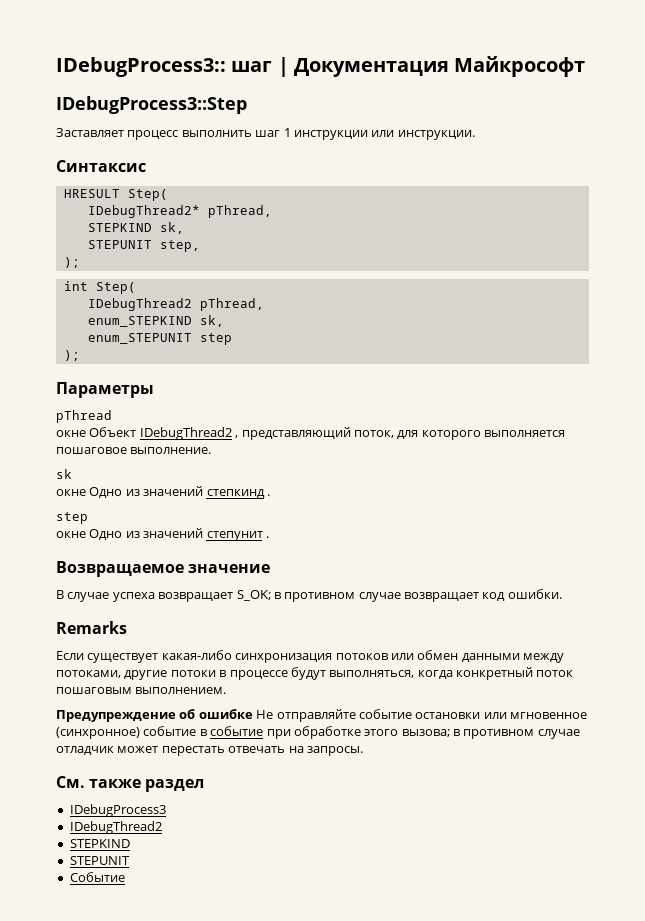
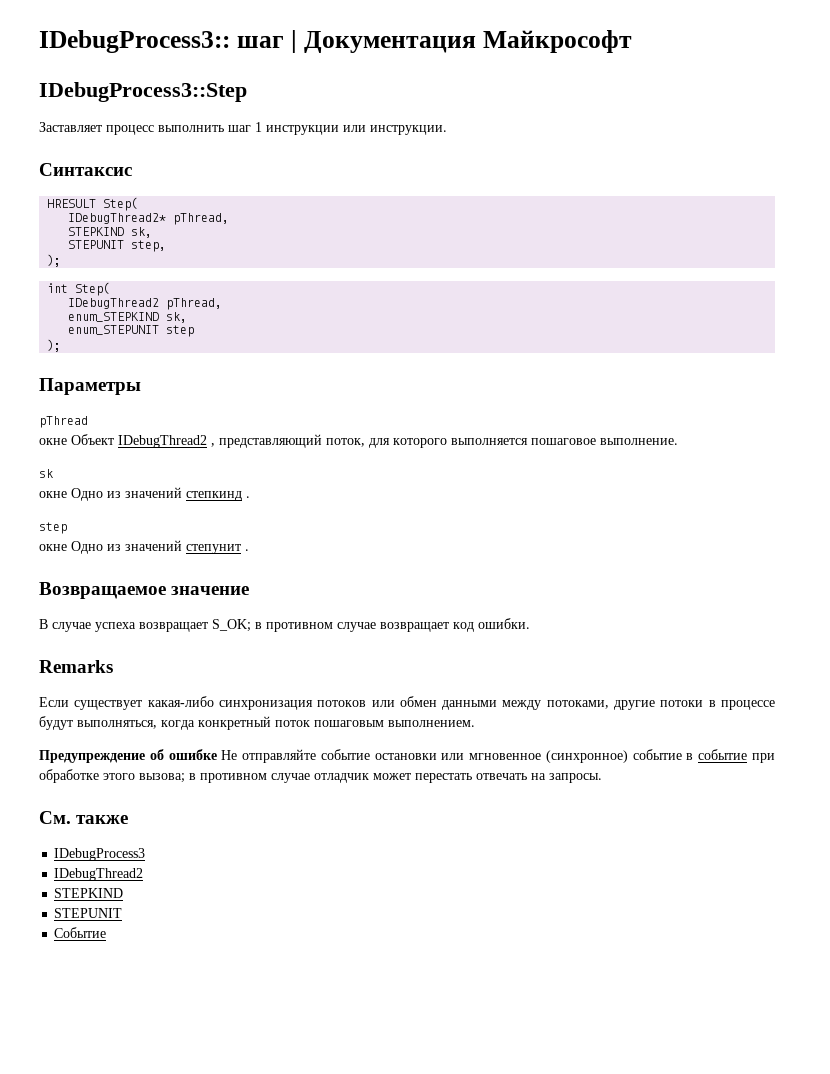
- См. также раздел
+ См. также

